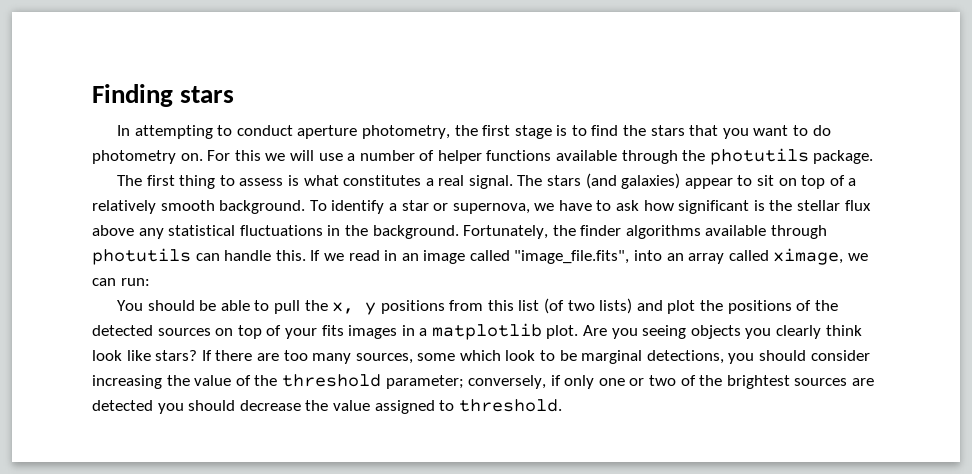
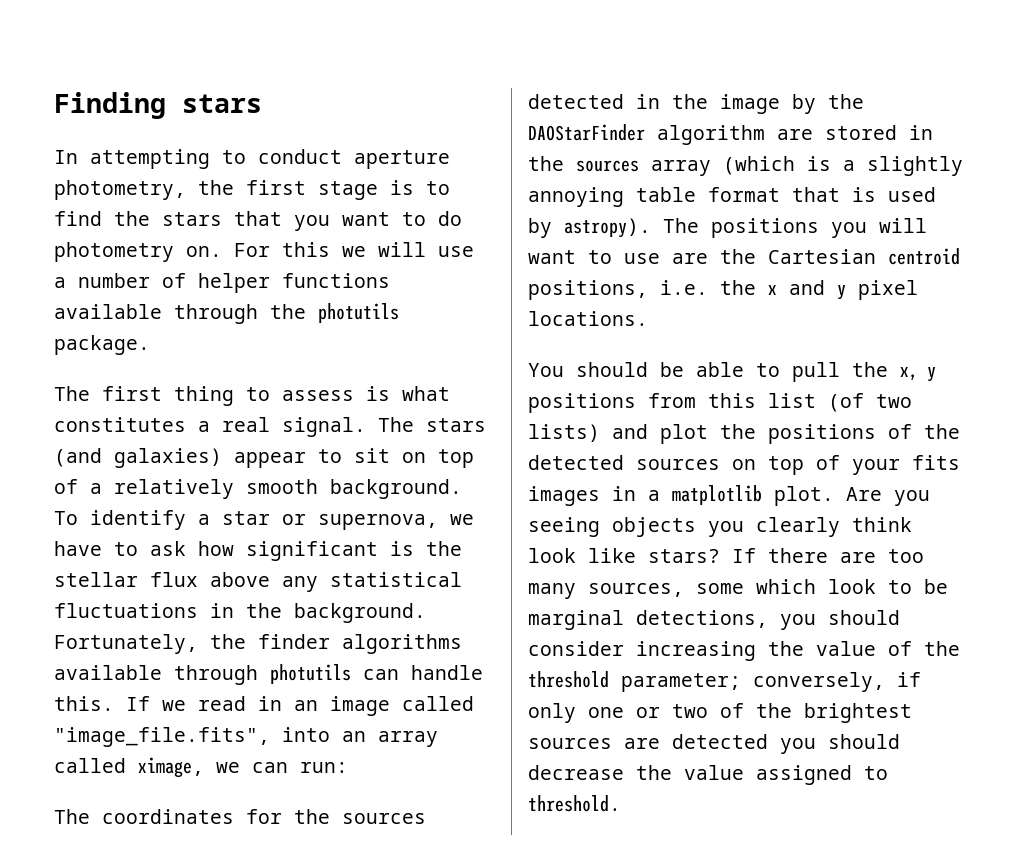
+ The coordinates for the sources detected in the image by the DAOStarFinder algorithm are stored in the sources array (which is a slightly annoying table format that is used by astropy). The positions you will want to use are the Cartesian centroid positions, i.e. the x and y pixel locations.

